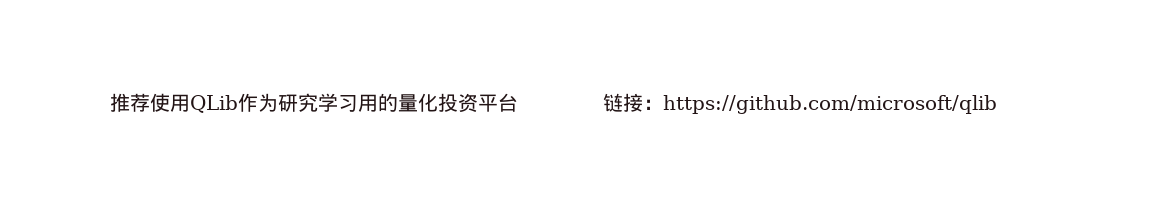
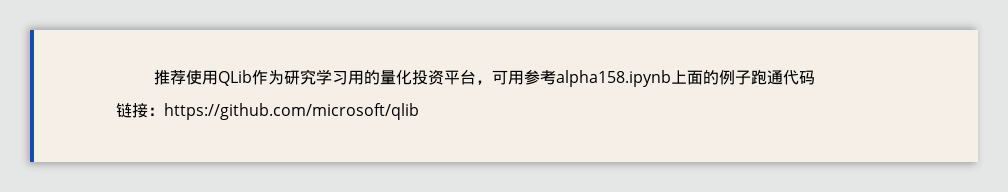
- 推荐使用QLib作为研究学习用的量化投资平台
+ 推荐使用QLib作为研究学习用的量化投资平台，可用参考alpha158.ipynb上面的例子跑通代码

